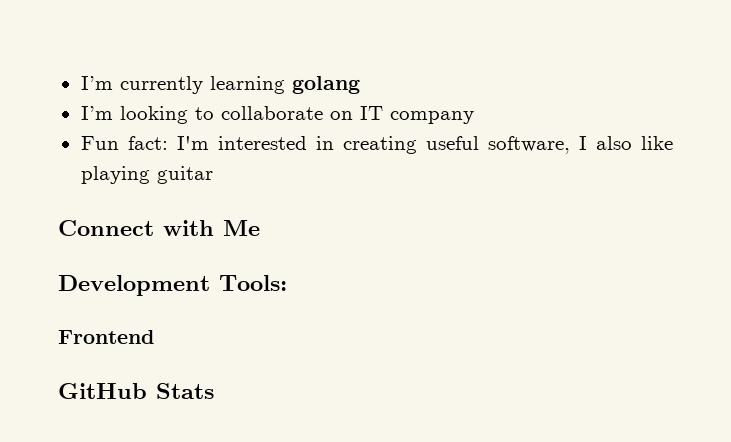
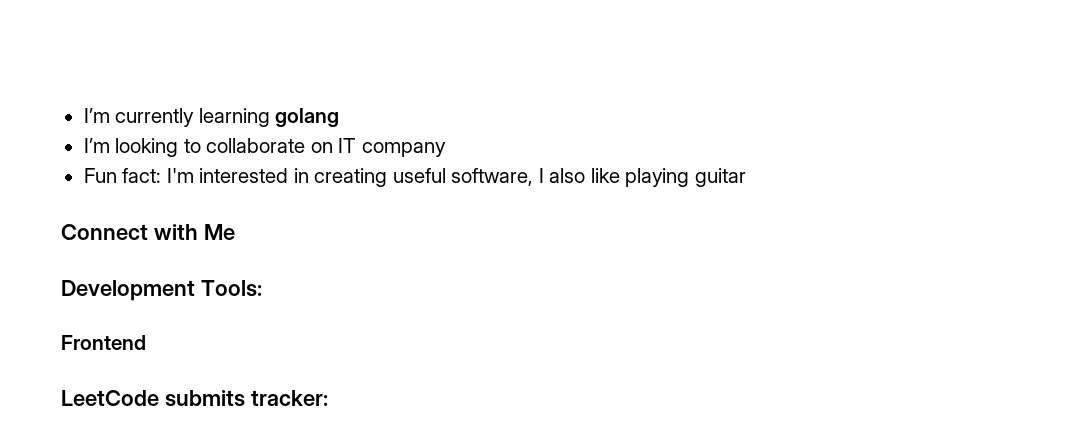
- GitHub Stats
+ LeetCode submits tracker:

